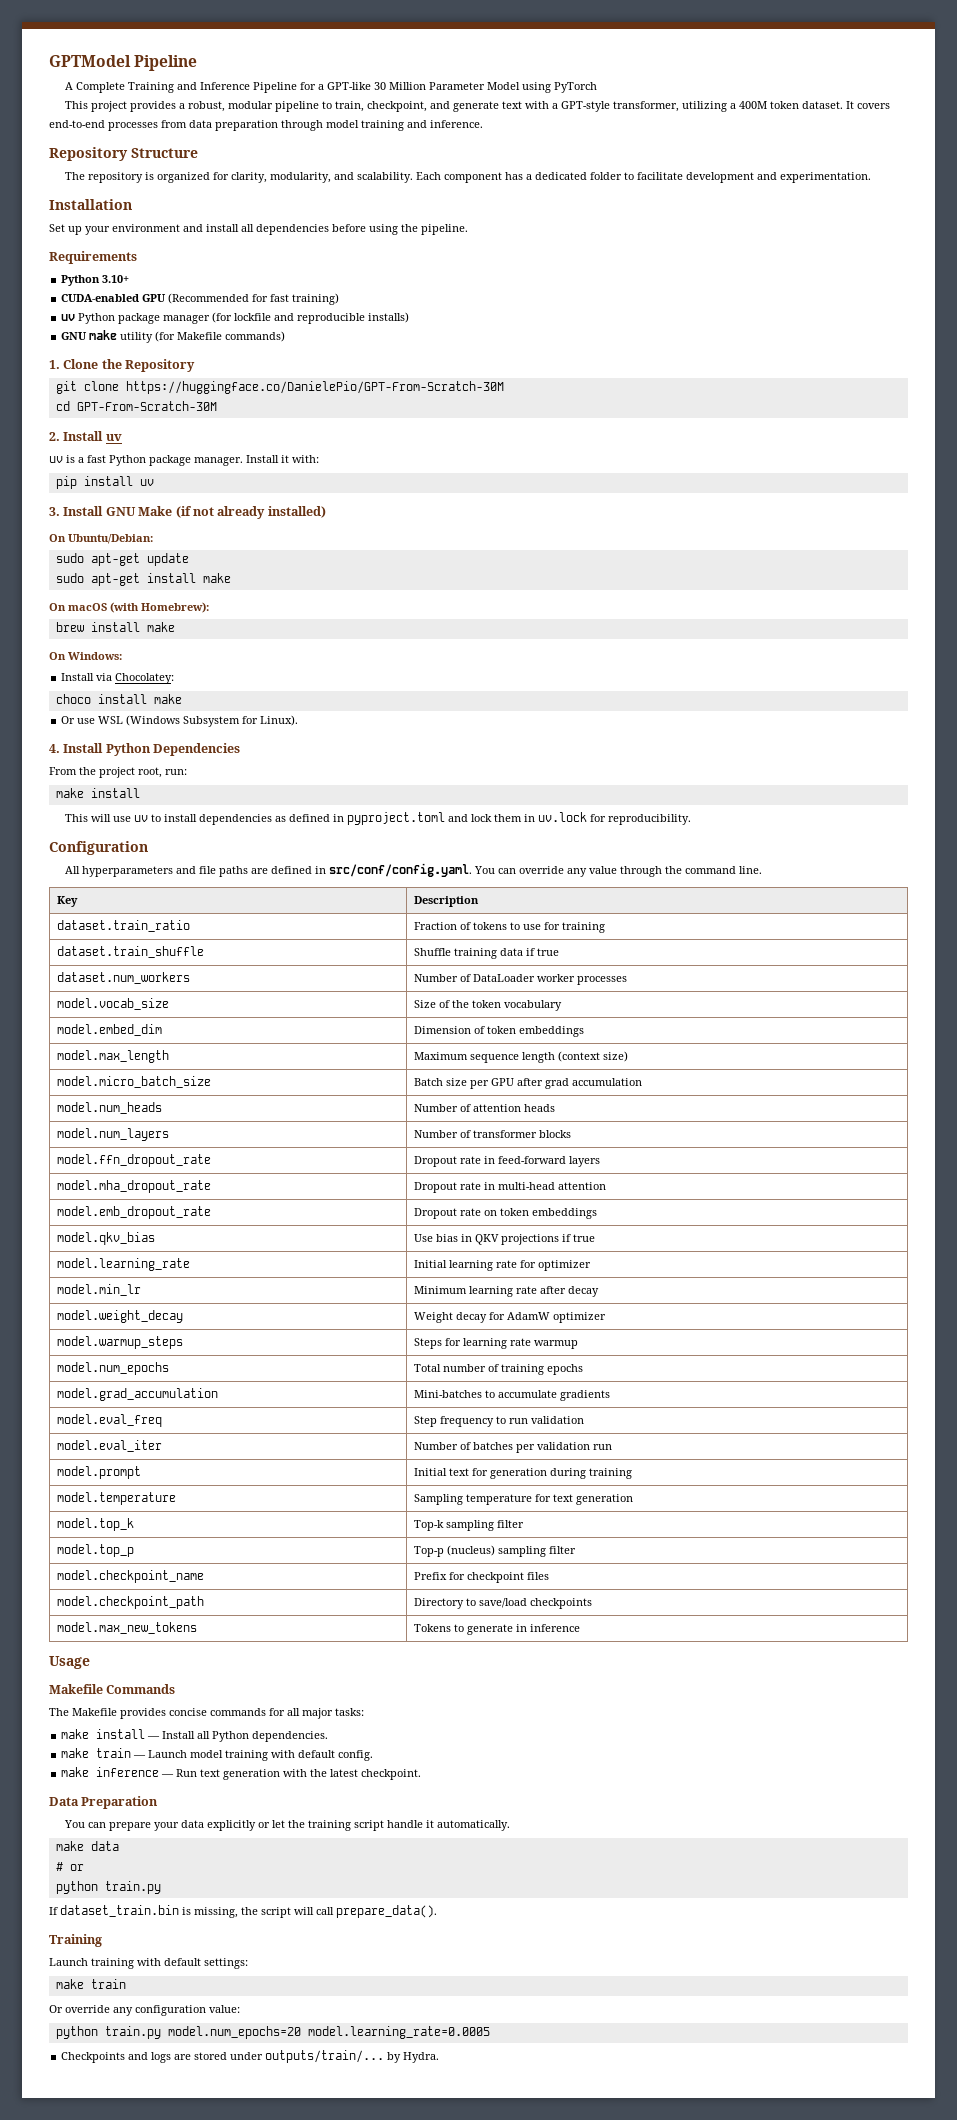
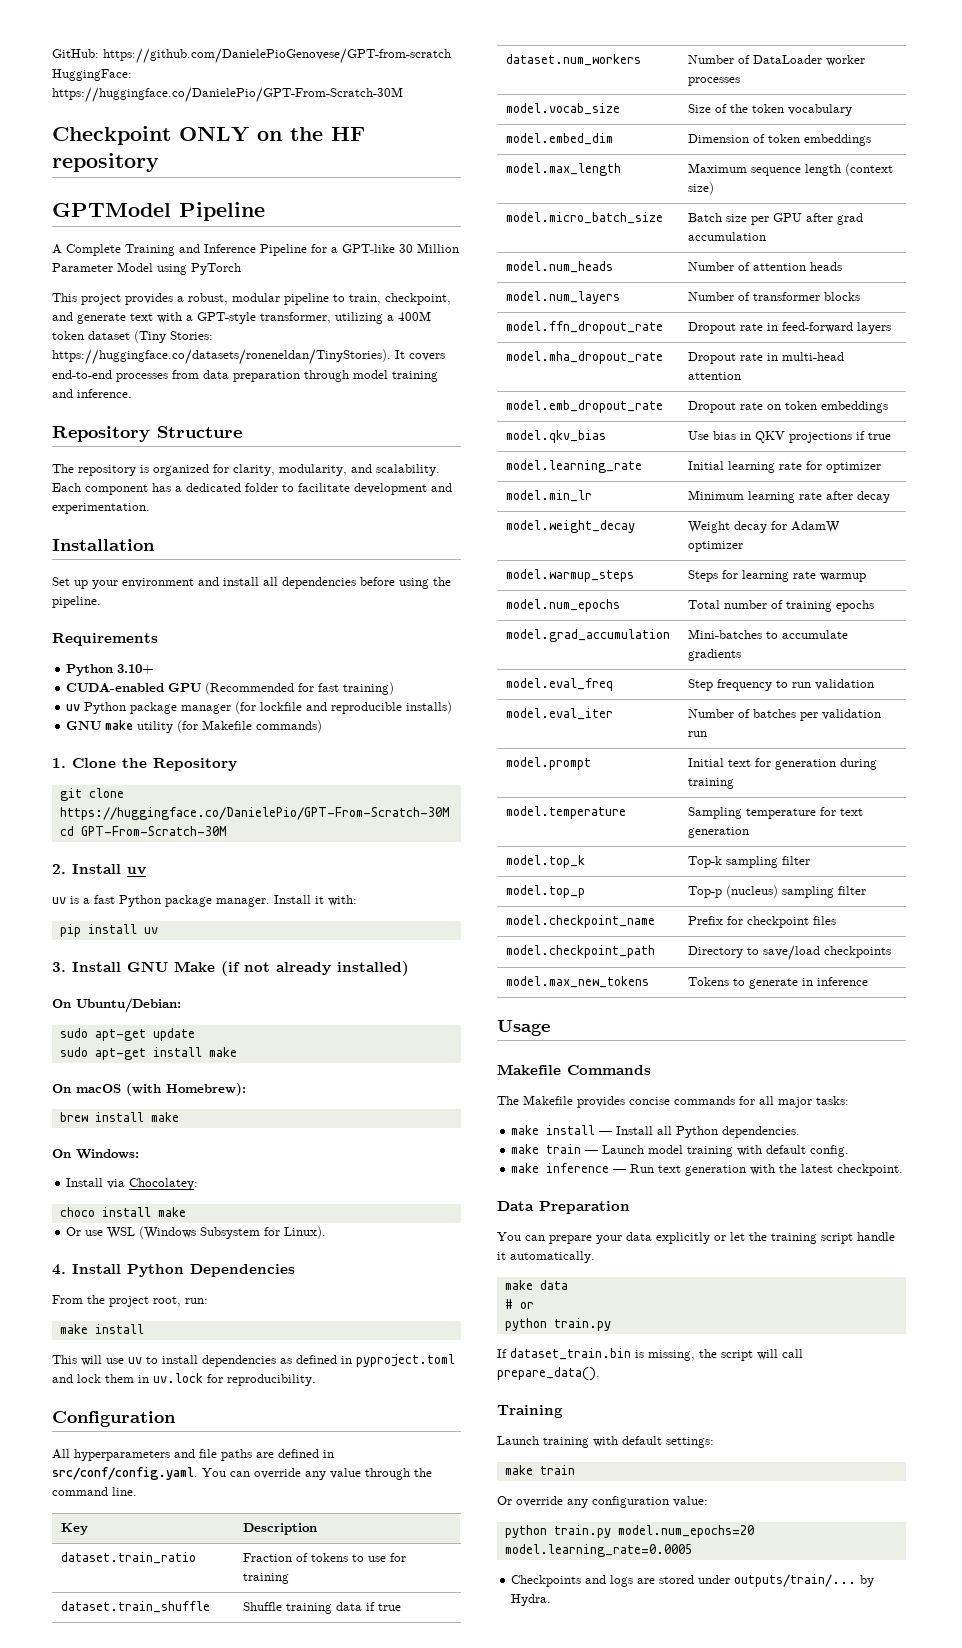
+ GitHub: https://github.com/DanielePioGenovese/GPT-from-scratch HuggingFace: https://huggingface.co/DanielePio/GPT-From-Scratch-30M
+ Checkpoint ONLY on the HF repository
- This project provides a robust, modular pipeline to train, checkpoint, and generate text with a GPT-style transformer, utilizing a 400M token dataset. It covers end-to-end processes from data preparation through model training and inference.
+ This project provides a robust, modular pipeline to train, checkpoint, and generate text with a GPT-style transformer, utilizing a 400M token dataset (Tiny Stories: https://huggingface.co/datasets/roneneldan/TinyStories). It covers end-to-end processes from data preparation through model training and inference.

